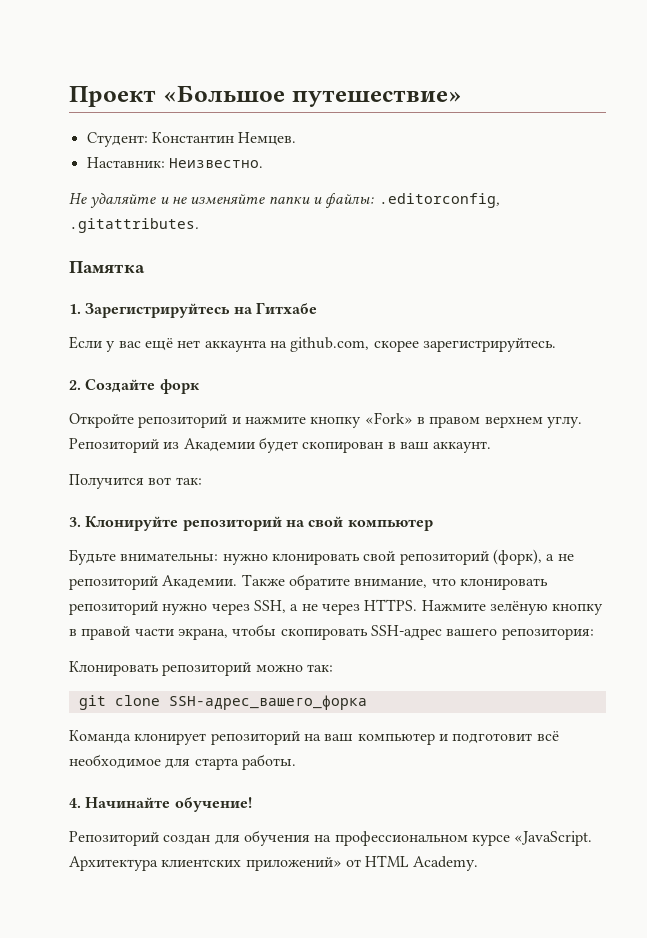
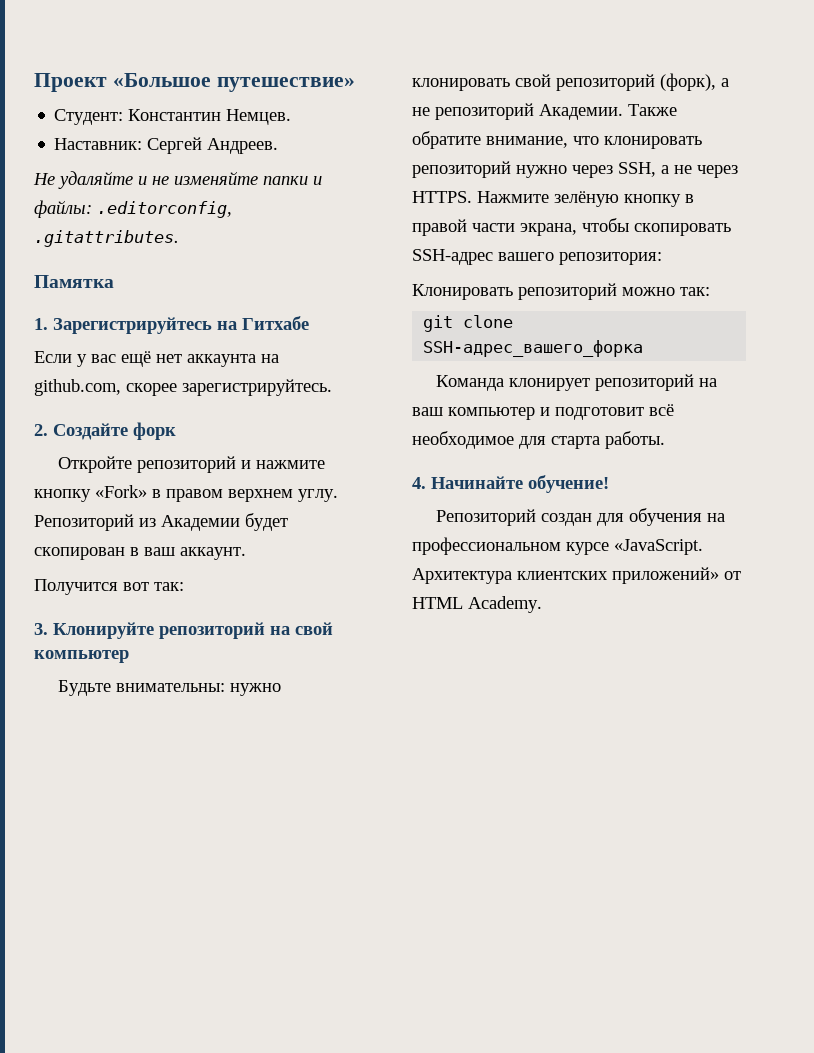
- Наставник: Неизвестно.
+ Наставник: Сергей Андреев.

